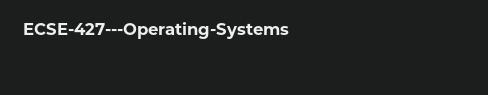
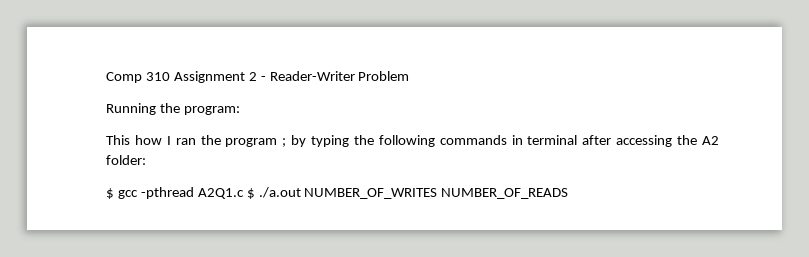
- ECSE-427---Operating-Systems
+ Comp 310 Assignment 2 - Reader-Writer Problem
+ Running the program:
+ This how I ran the program ; by typing the following commands in terminal after accessing the A2 folder:
+ $ gcc -pthread A2Q1.c $ ./a.out NUMBER_OF_WRITES NUMBER_OF_READS

